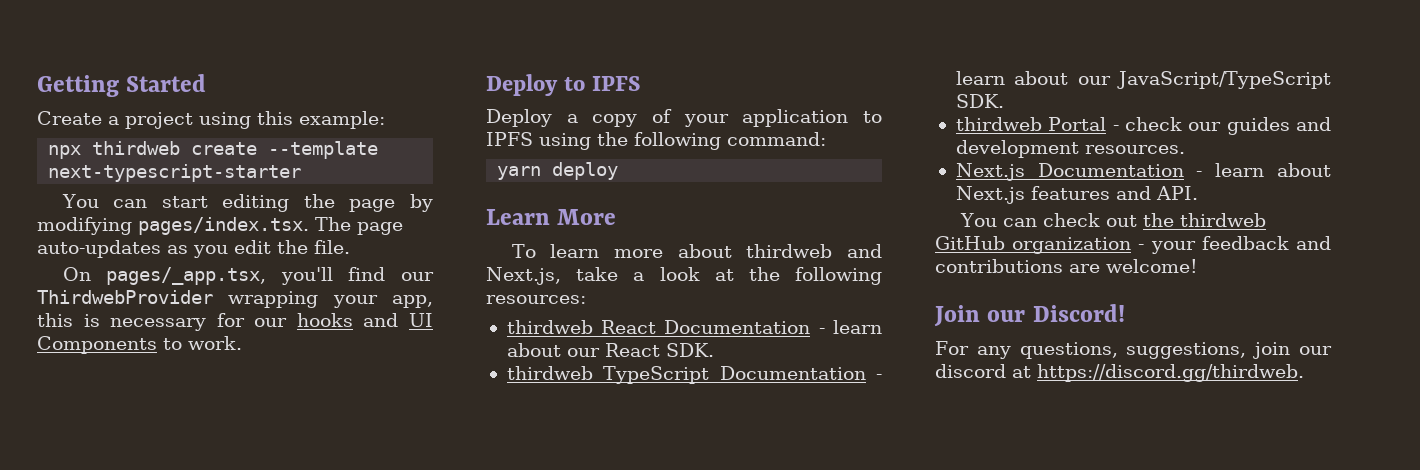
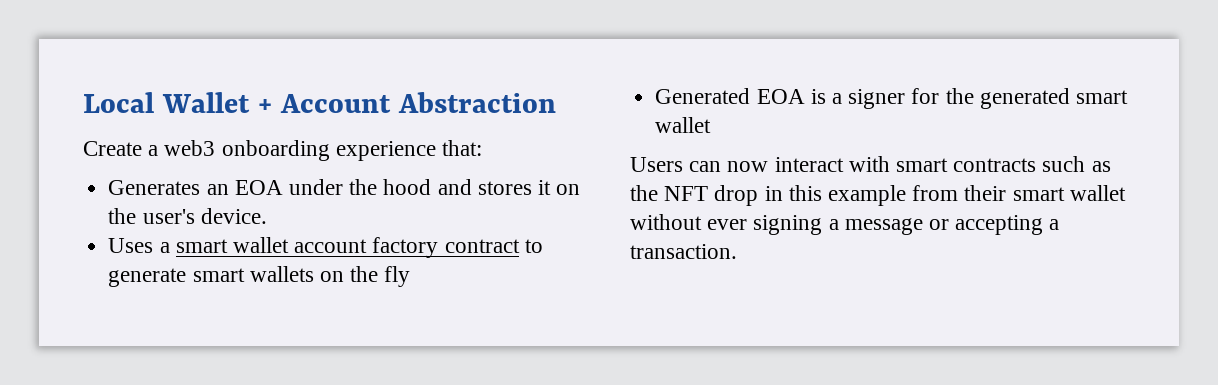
- Getting Started
- Create a project using this example:
- npx thirdweb create --template next-typescript-starter
- You can start editing the page by modifying pages/index.tsx. The page auto-updates as you edit the file.
- On pages/_app.tsx, you'll find our ThirdwebProvider wrapping your app, this is necessary for our hooks and UI Components to work.
- Deploy to IPFS
- Deploy a copy of your application to IPFS using the following command:
- yarn deploy
- Learn More
- To learn more about thirdweb and Next.js, take a look at the following resources:
- thirdweb React Documentation - learn about our React SDK.
- thirdweb TypeScript Documentation - learn about our JavaScript/TypeScript SDK.
- thirdweb Portal - check our guides and development resources.
- Next.js Documentation - learn about Next.js features and API.
- You can check out the thirdweb GitHub organization - your feedback and contributions are welcome!
- Join our Discord!
- For any questions, suggestions, join our discord at https://discord.gg/thirdweb.
+ Local Wallet + Account Abstraction
+ Create a web3 onboarding experience that:
+ Generates an EOA under the hood and stores it on the user's device.
+ Uses a smart wallet account factory contract to generate smart wallets on the fly
+ Generated EOA is a signer for the generated smart wallet
+ Users can now interact with smart contracts such as the NFT drop in this example from their smart wallet without ever signing a message or accepting a transaction.

